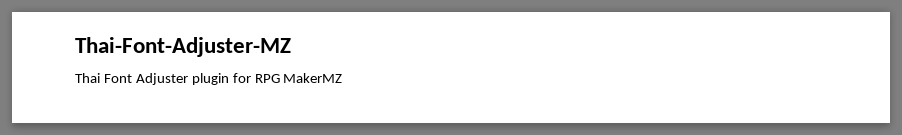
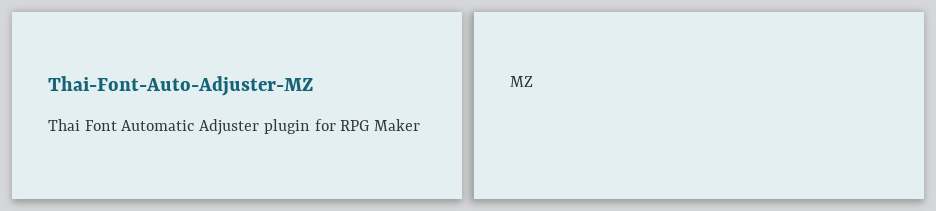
- Thai-Font-Adjuster-MZ
+ Thai-Font-Auto-Adjuster-MZ
- Thai Font Adjuster plugin for RPG MakerMZ
+ Thai Font Automatic Adjuster plugin for RPG Maker MZ

